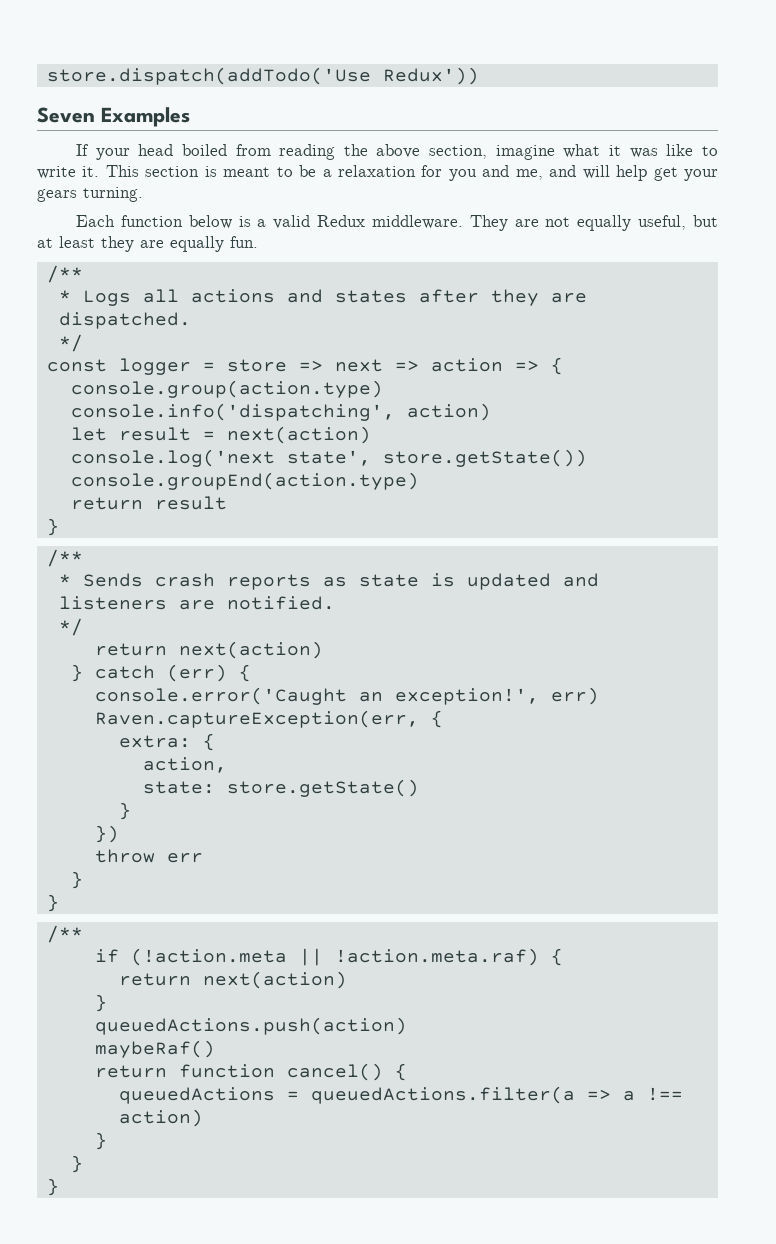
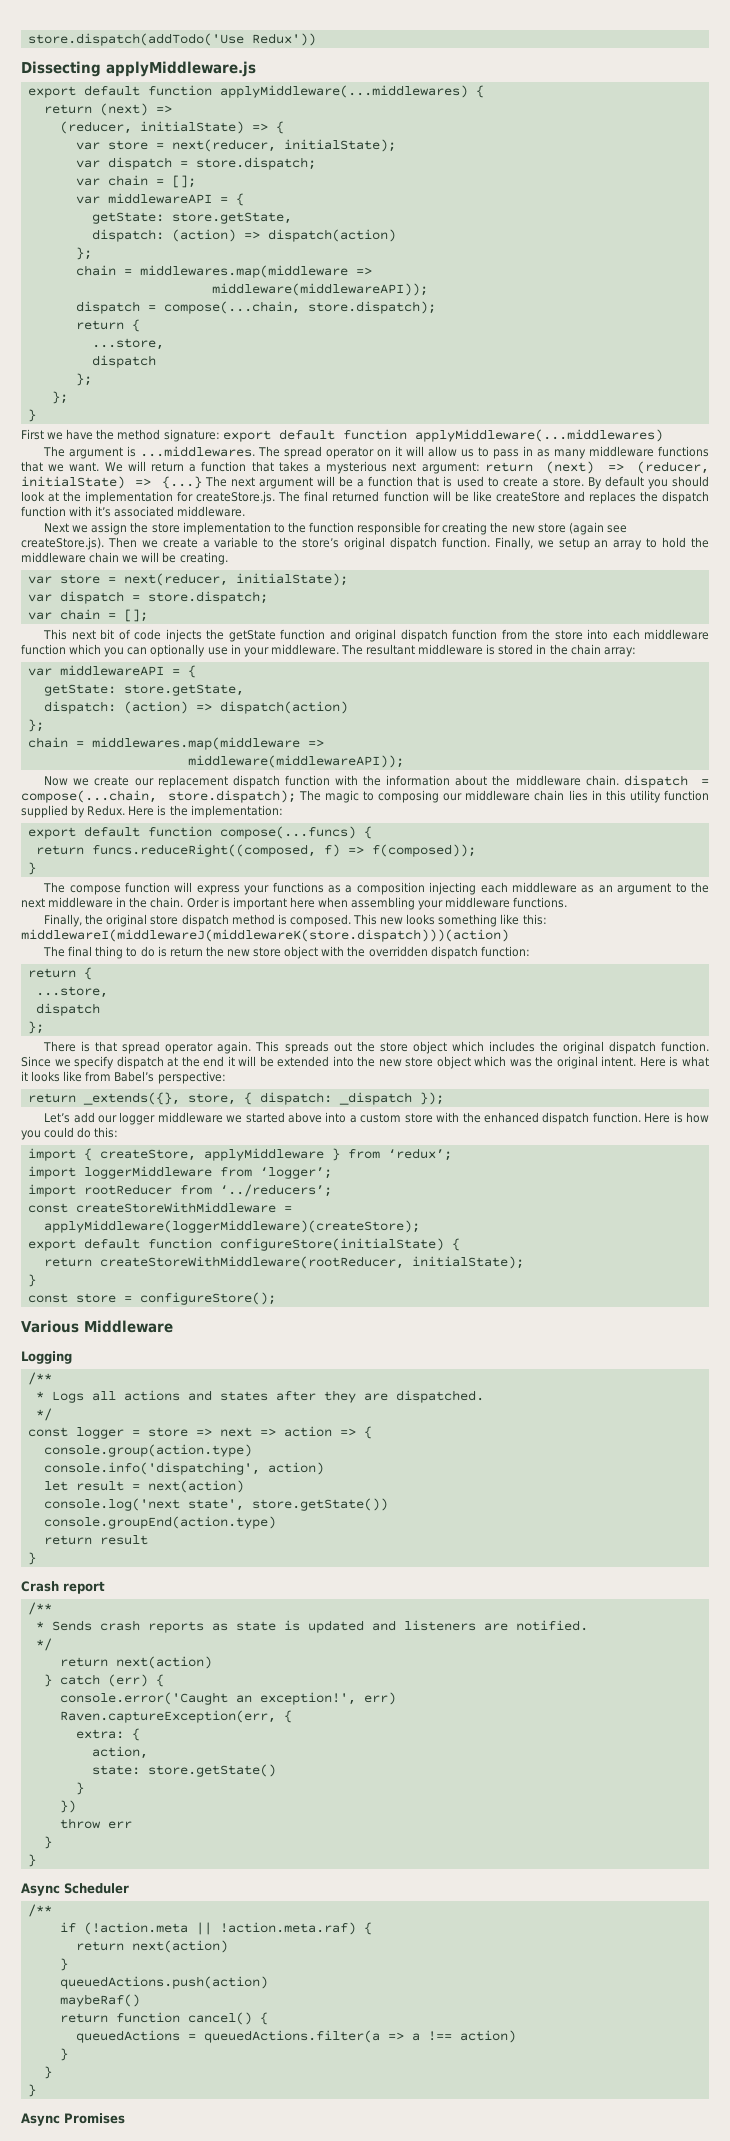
- Seven Examples
- If your head boiled from reading the above section, imagine what it was like to write it. This section is meant to be a relaxation for you and me, and will help get your gears turning.
- Each function below is a valid Redux middleware. They are not equally useful, but at least they are equally fun.
+ Dissecting applyMiddleware.js
+ export default function applyMiddleware(...middlewares) {
+ return (next) =>
+ (reducer, initialState) => {
+ var store = next(reducer, initialState);
+ var dispatch = store.dispatch;
+ var chain = [];
+ var middlewareAPI = {
+ getState: store.getState,
+ dispatch: (action) => dispatch(action)
+ };
+ chain = middlewares.map(middleware =>
+ middleware(middlewareAPI));
+ dispatch = compose(...chain, store.dispatch);
+ return {
+ ...store,
+ dispatch
+ };
+ };
+ }
+ First we have the method signature: export default function applyMiddleware(...middlewares)
+ The argument is ...middlewares. The spread operator on it will allow us to pass in as many middleware functions that we want. We will return a function that takes a mysterious next argument: return (next) => (reducer, initialState) => {...} The next argument will be a function that is used to create a store. By default you should look at the implementation for createStore.js. The final returned function will be like createStore and replaces the dispatch function with it’s associated middleware.
+ Next we assign the store implementation to the function responsible for creating the new store (again see createStore.js). Then we create a variable to the store’s original dispatch function. Finally, we setup an array to hold the middleware chain we will be creating.
+ var store = next(reducer, initialState);
+ var dispatch = store.dispatch;
+ var chain = [];
+ This next bit of code injects the getState function and original dispatch function from the store into each middleware function which you can optionally use in your middleware. The resultant middleware is stored in the chain array:
+ var middlewareAPI = {
+ getState: store.getState,
+ dispatch: (action) => dispatch(action)
+ };
+ chain = middlewares.map(middleware =>
+ middleware(middlewareAPI));
+ Now we create our replacement dispatch function with the information about the middleware chain. dispatch = compose(...chain, store.dispatch); The magic to composing our middleware chain lies in this utility function supplied by Redux. Here is the implementation:
+ export default function compose(...funcs) {
+ return funcs.reduceRight((composed, f) => f(composed));
+ }
+ The compose function will express your functions as a composition injecting each middleware as an argument to the next middleware in the chain. Order is important here when assembling your middleware functions.
+ Finally, the original store dispatch method is composed. This new looks something like this: middlewareI(middlewareJ(middlewareK(store.dispatch)))(action)
+ The final thing to do is return the new store object with the overridden dispatch function:
+ return {
+ ...store,
+ dispatch
+ };
+ There is that spread operator again. This spreads out the store object which includes the original dispatch function. Since we specify dispatch at the end it will be extended into the new store object which was the original intent. Here is what it looks like from Babel’s perspective:
+ return _extends({}, store, { dispatch: _dispatch });
+ Let’s add our logger middleware we started above into a custom store with the enhanced dispatch function. Here is how you could do this:
+ import { createStore, applyMiddleware } from ‘redux’;
+ import loggerMiddleware from ‘logger’;
+ import rootReducer from ‘../reducers’;
+ const createStoreWithMiddleware =
+ applyMiddleware(loggerMiddleware)(createStore);
+ export default function configureStore(initialState) {
+ return createStoreWithMiddleware(rootReducer, initialState);
+ }
+ const store = configureStore();
+ Various Middleware
+ Logging
+ Crash report
+ Async Scheduler
+ Async Promises

